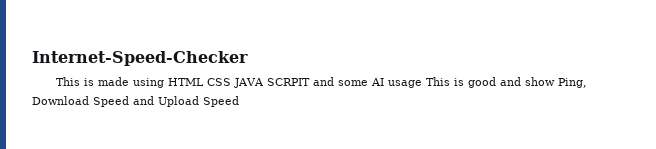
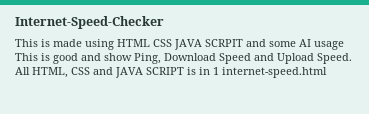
- This is made using HTML CSS JAVA SCRPIT and some AI usage This is good and show Ping, Download Speed and Upload Speed
+ This is made using HTML CSS JAVA SCRPIT and some AI usage This is good and show Ping, Download Speed and Upload Speed. All HTML, CSS and JAVA SCRIPT is in 1 internet-speed.html

